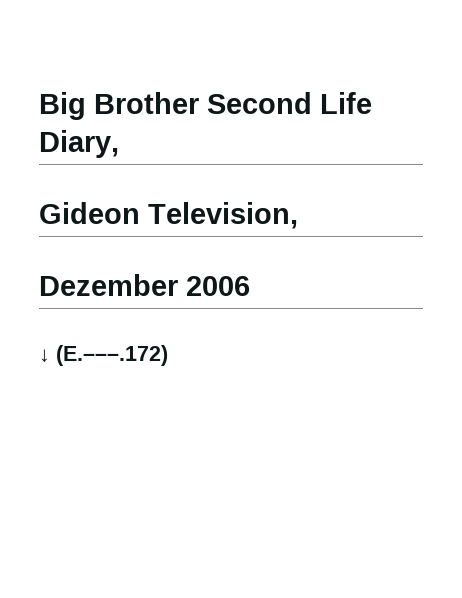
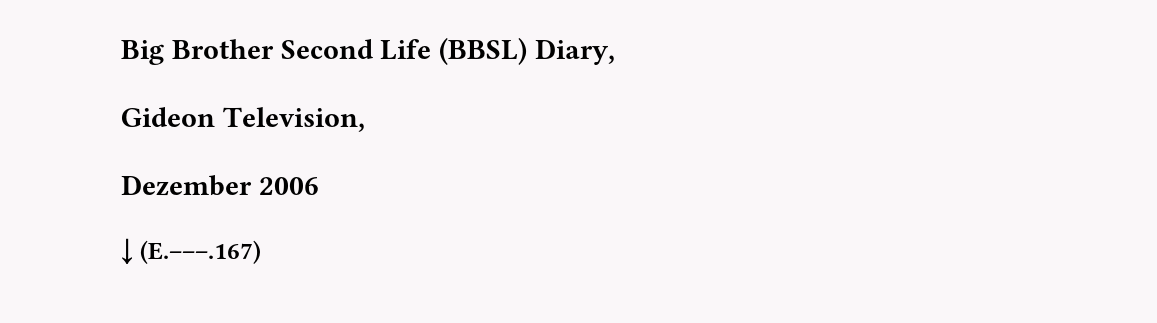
- Big Brother Second Life Diary,
+ Big Brother Second Life (BBSL) Diary,
- ↓ (E.–––.172)
+ ↓ (E.–––.167)

